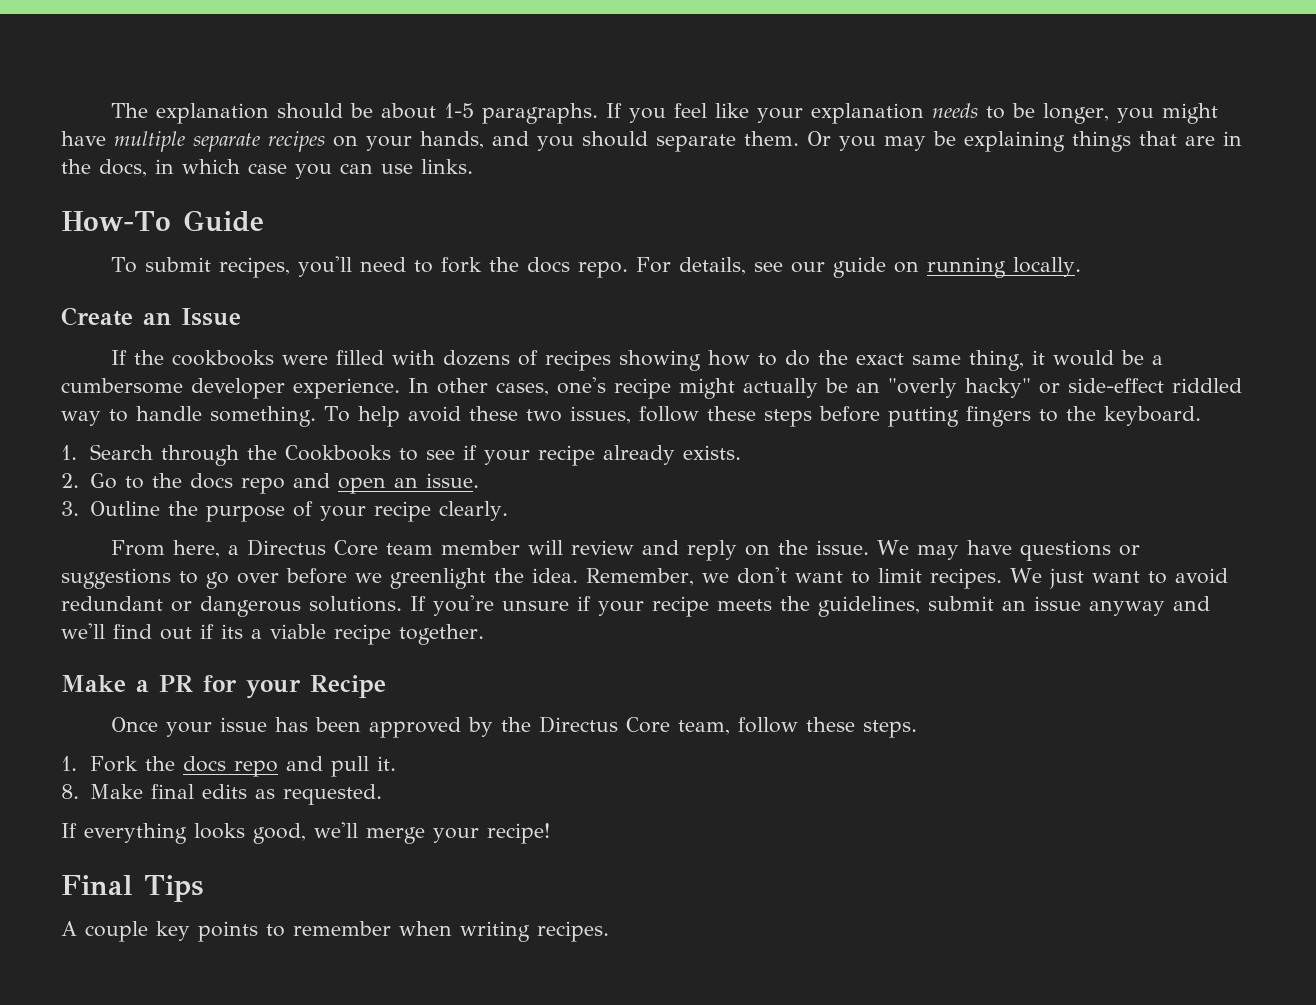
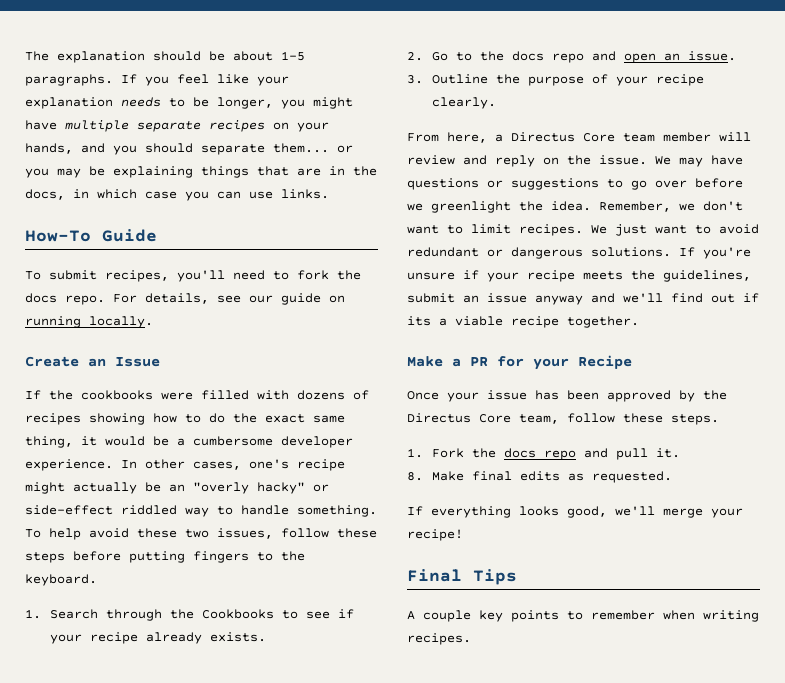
- If you feel like your explanation needs to be longer, you might have multiple separate recipes on your hands, and you should separate them. Or you may be explaining things that are in the docs, in which case you can use links.
+ If you feel like your explanation needs to be longer, you might have multiple separate recipes on your hands, and you should separate them... or you may be explaining things that are in the docs, in which case you can use links.

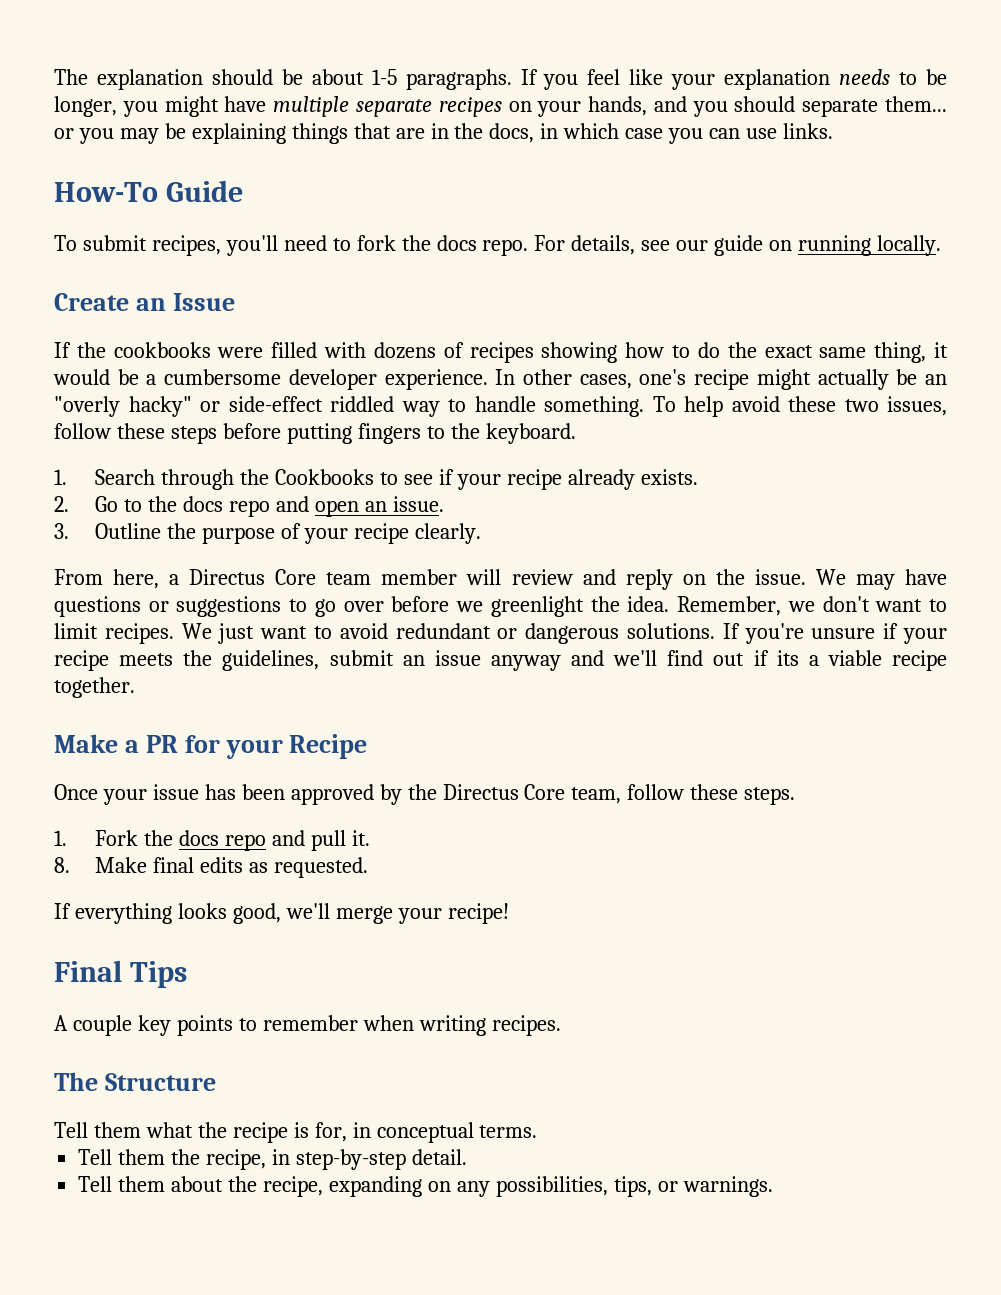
+ The Structure
+ Tell them what the recipe is for, in conceptual terms.
+ Tell them the recipe, in step-by-step detail.
+ Tell them about the recipe, expanding on any possibilities, tips, or warnings.

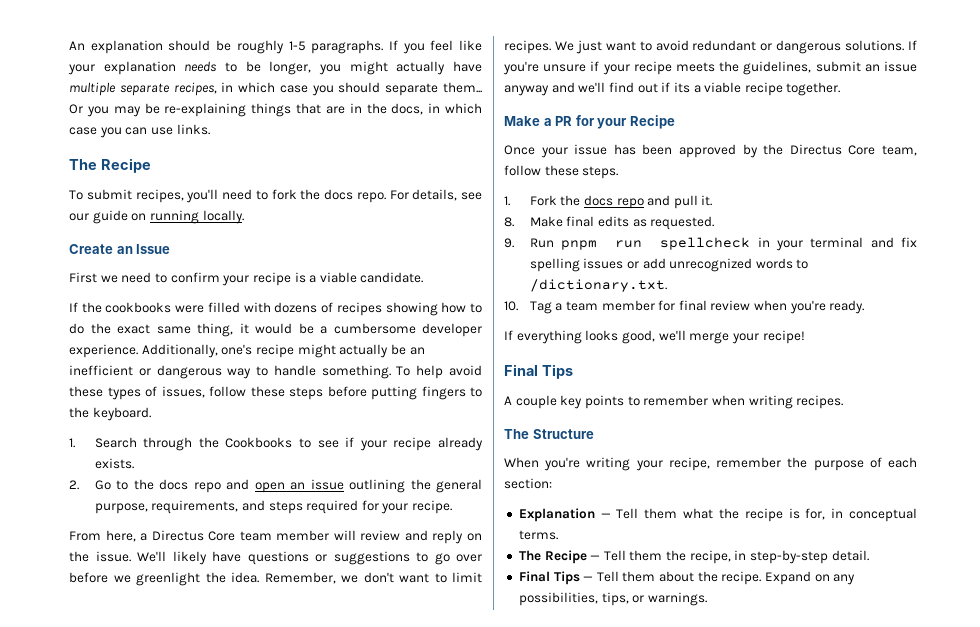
- The explanation should be about 1-5 paragraphs.
+ An explanation should be roughly 1-5 paragraphs.
- If you feel like your explanation needs to be longer, you might have multiple separate recipes on your hands, and you should separate them... or you may be explaining things that are in the docs, in which case you can use links.
- How-To Guide
+ If you feel like your explanation needs to be longer, you might actually have multiple separate recipes, in which case you should separate them... Or you may be re-explaining things that are in the docs, in which case you can use links.
+ The Recipe
+ First we need to confirm your recipe is a viable candidate.
- In other cases, one's recipe might actually be an "overly hacky" or side-effect riddled way to handle something.
+ Additionally, one's recipe might actually be an inefficient or dangerous way to handle something.
- To help avoid these two issues, follow these steps before putting fingers to the keyboard.
+ To help avoid these types of issues, follow these steps before putting fingers to the keyboard.
- 2. Go to the docs repo and open an issue.
- 3. Outline the purpose of your recipe clearly.
+ 2. Go to the docs repo and open an issue outlining the general purpose, requirements, and steps required for your recipe.
- We may have questions or suggestions to go over before we greenlight the idea.
+ We'll likely have questions or suggestions to go over before we greenlight the idea.
+ 9. Run pnpm run spellcheck in your terminal and fix spelling issues or add unrecognized words to /dictionary.txt.
+ 10. Tag a team member for final review when you're ready.
- Tell them what the recipe is for, in conceptual terms.
+ When you're writing your recipe, remember the purpose of each section:
+ Explanation — Tell them what the recipe is for, in conceptual terms.
- Tell them the recipe, in step-by-step detail.
+ The Recipe — Tell them the recipe, in step-by-step detail.
- Tell them about the recipe, expanding on any possibilities, tips, or warnings.
+ Final Tips — Tell them about the recipe. Expand on any possibilities, tips, or warnings.

